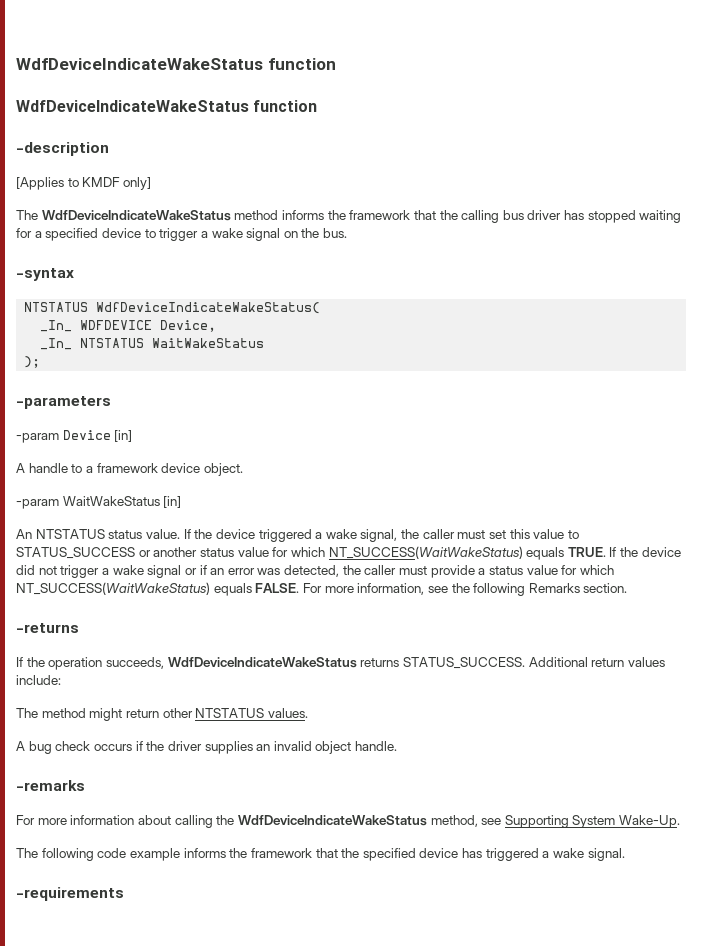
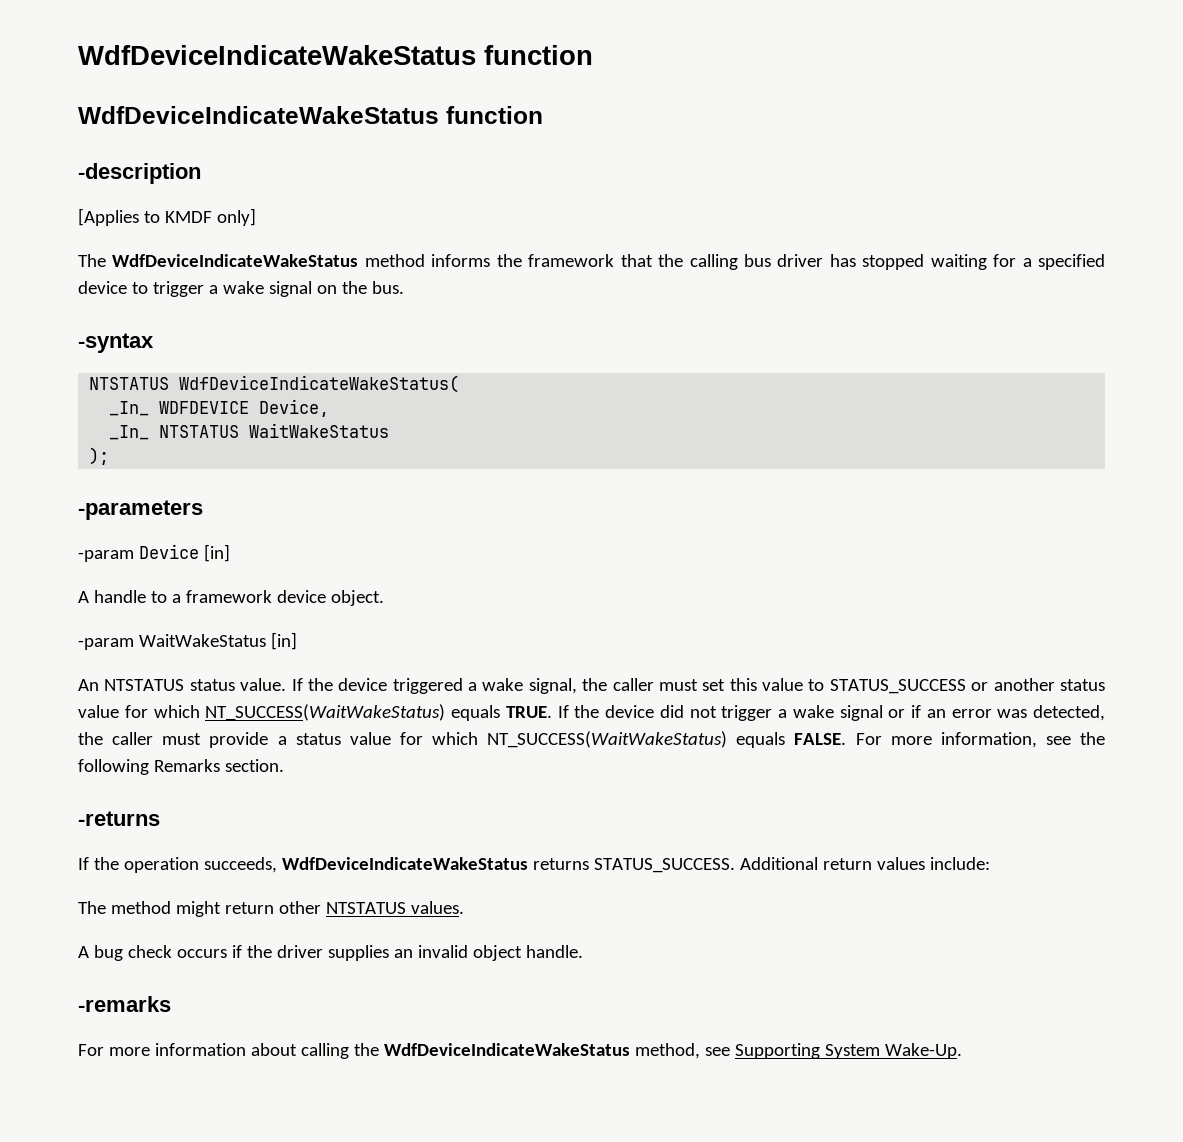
- The following code example informs the framework that the specified device has triggered a wake signal.
- -requirements

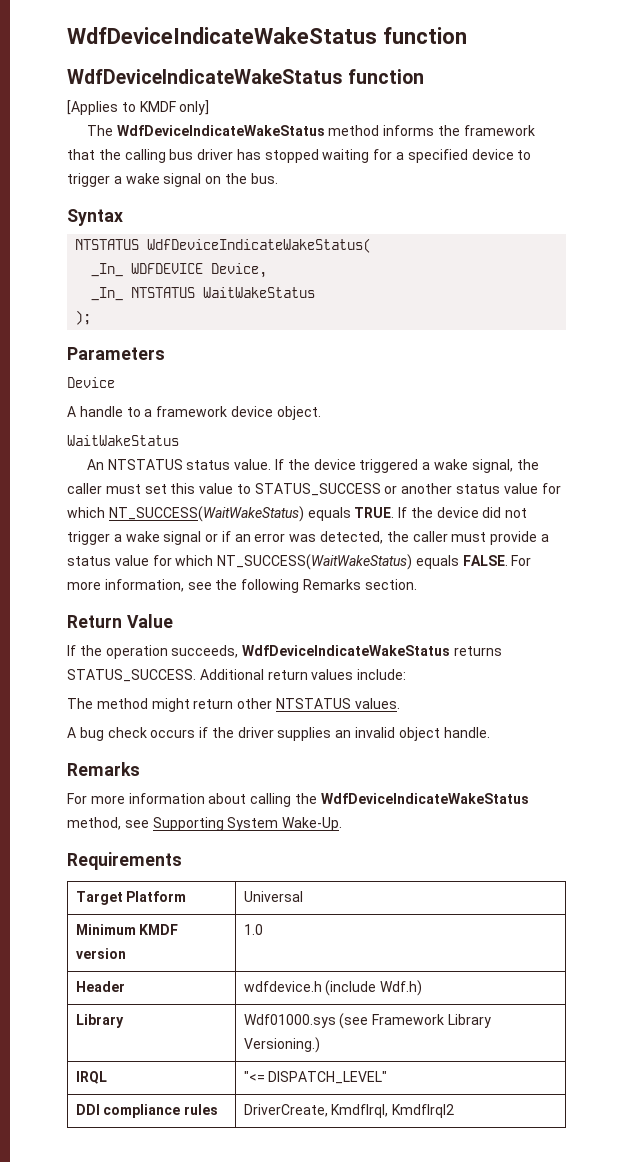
- -description
- -syntax
+ Syntax
- -parameters
- -param Device [in]
+ Parameters
+ Device
  A handle to a framework device object.
- -param WaitWakeStatus [in]
+ WaitWakeStatus
- -returns
+ Return Value
  A bug check occurs if the driver supplies an invalid object handle.
- -remarks
+ Remarks
+ Requirements
+ Target Platform | Universal
+ Minimum KMDF version | 1.0
+ Header | wdfdevice.h (include Wdf.h)
+ Library | Wdf01000.sys (see Framework Library Versioning.)
+ IRQL | "<= DISPATCH_LEVEL"
+ DDI compliance rules | DriverCreate, KmdfIrql, KmdfIrql2

